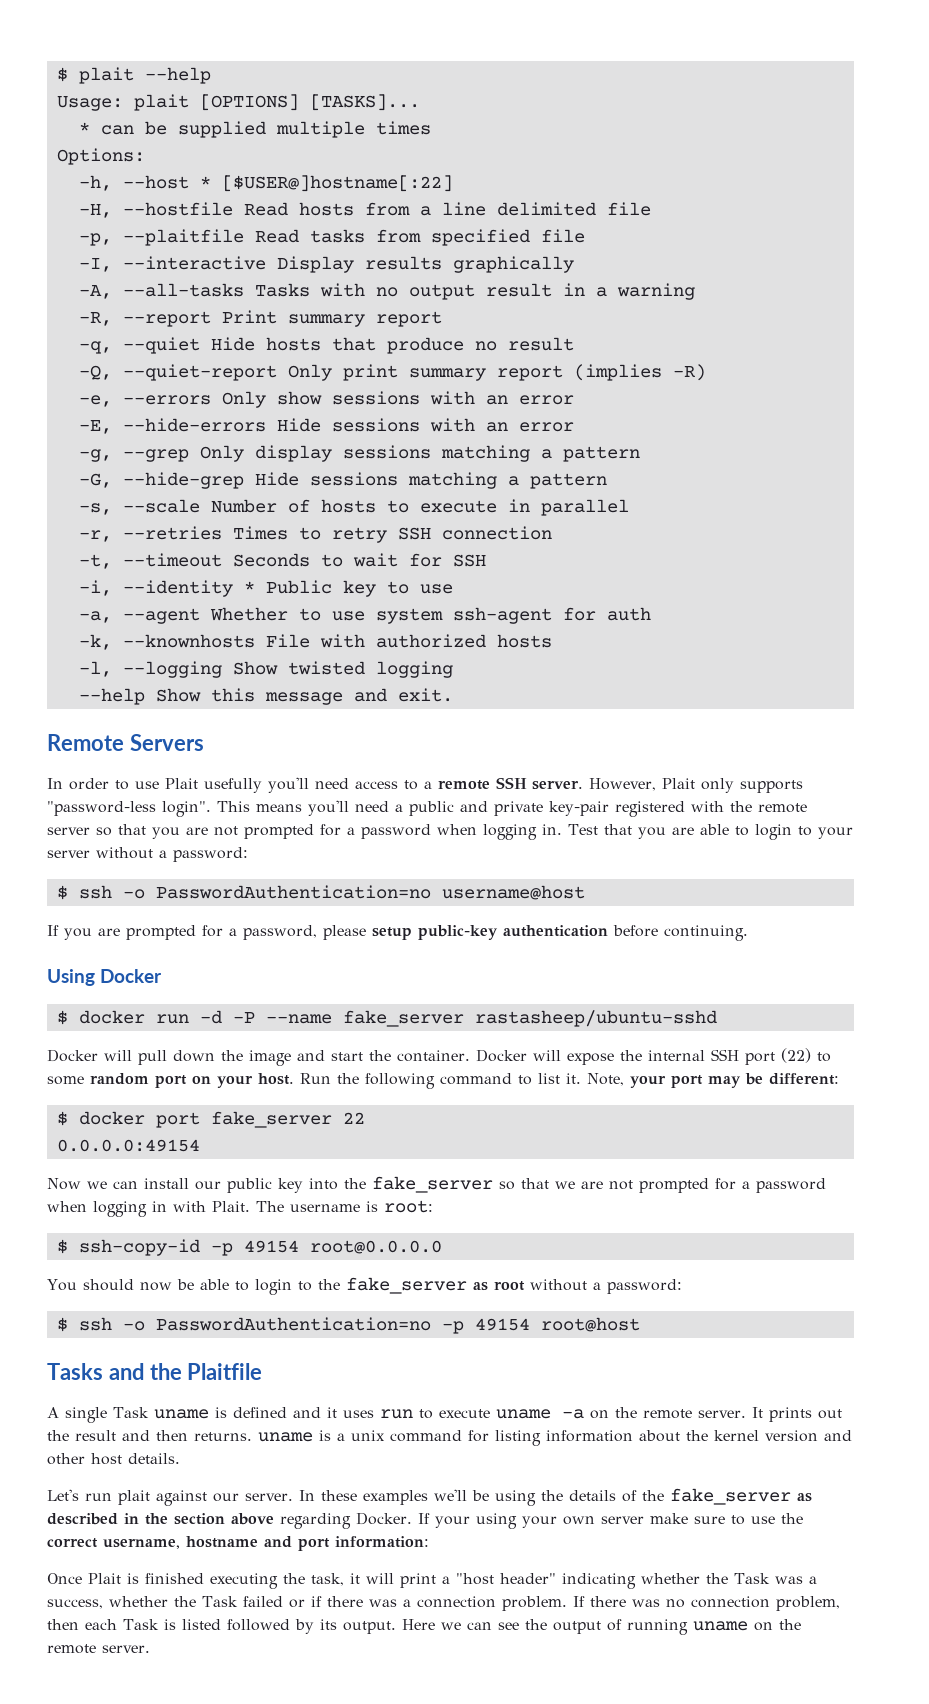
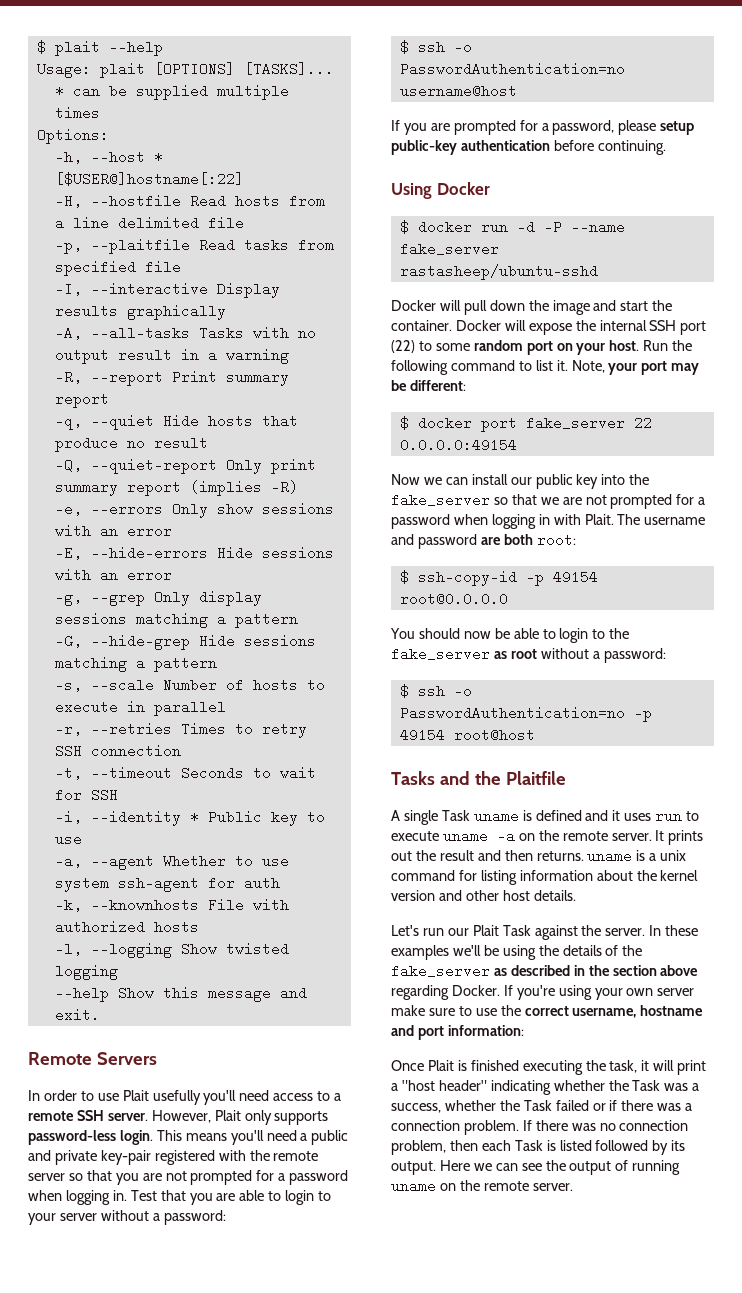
- However, Plait only supports "password-less login".
+ However, Plait only supports password-less login.
- The username is root:
+ The username and password are both root:
- Let's run plait against our server.
+ Let's run our Plait Task against the server.
- If your using your own server make sure to use the correct username, hostname and port information:
+ If you're using your own server make sure to use the correct username, hostname and port information:

